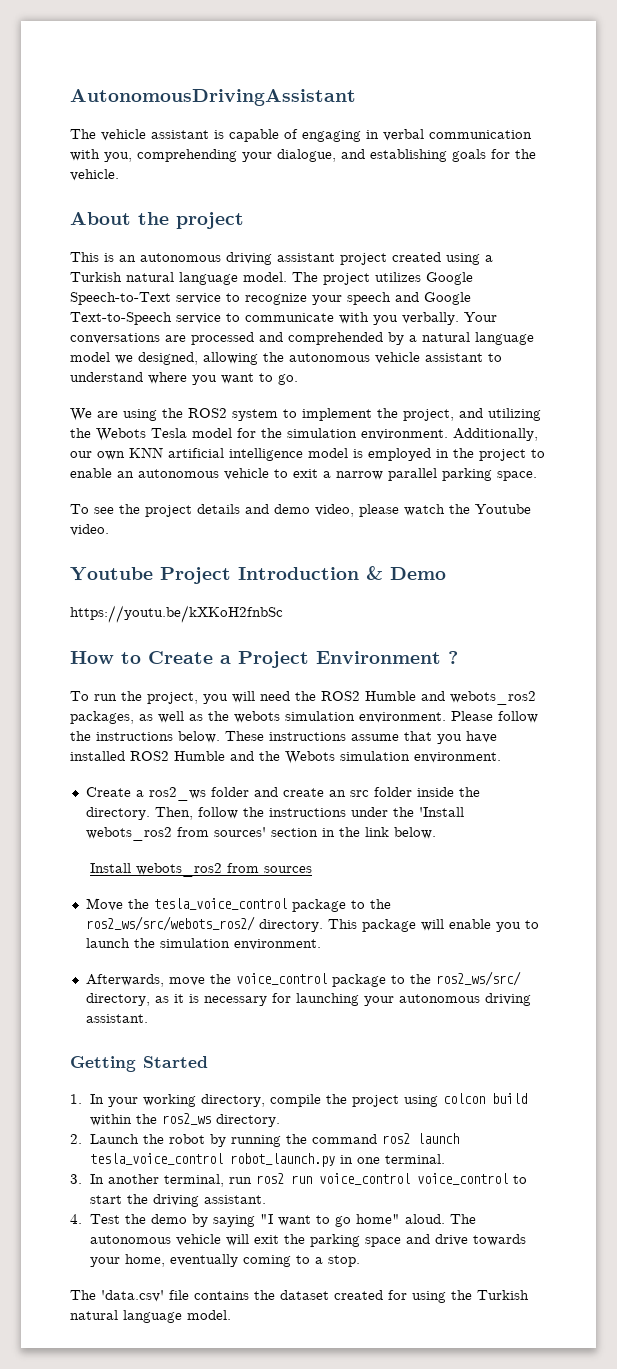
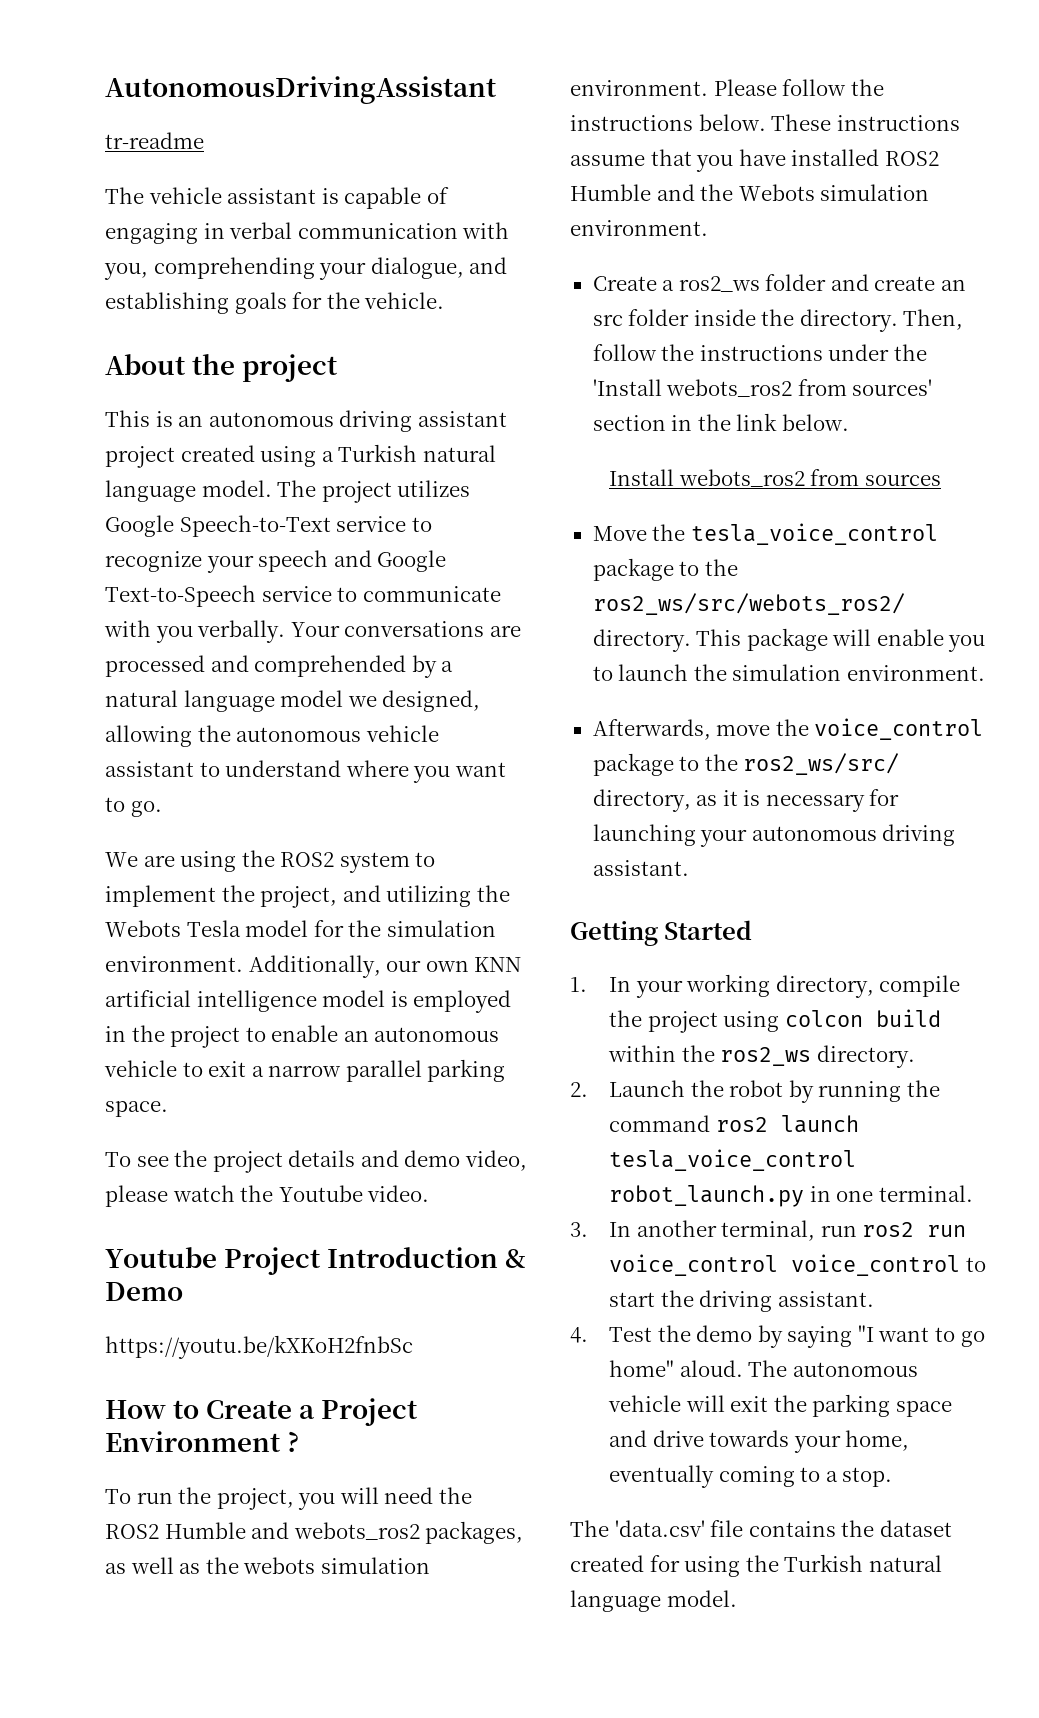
+ tr-readme

